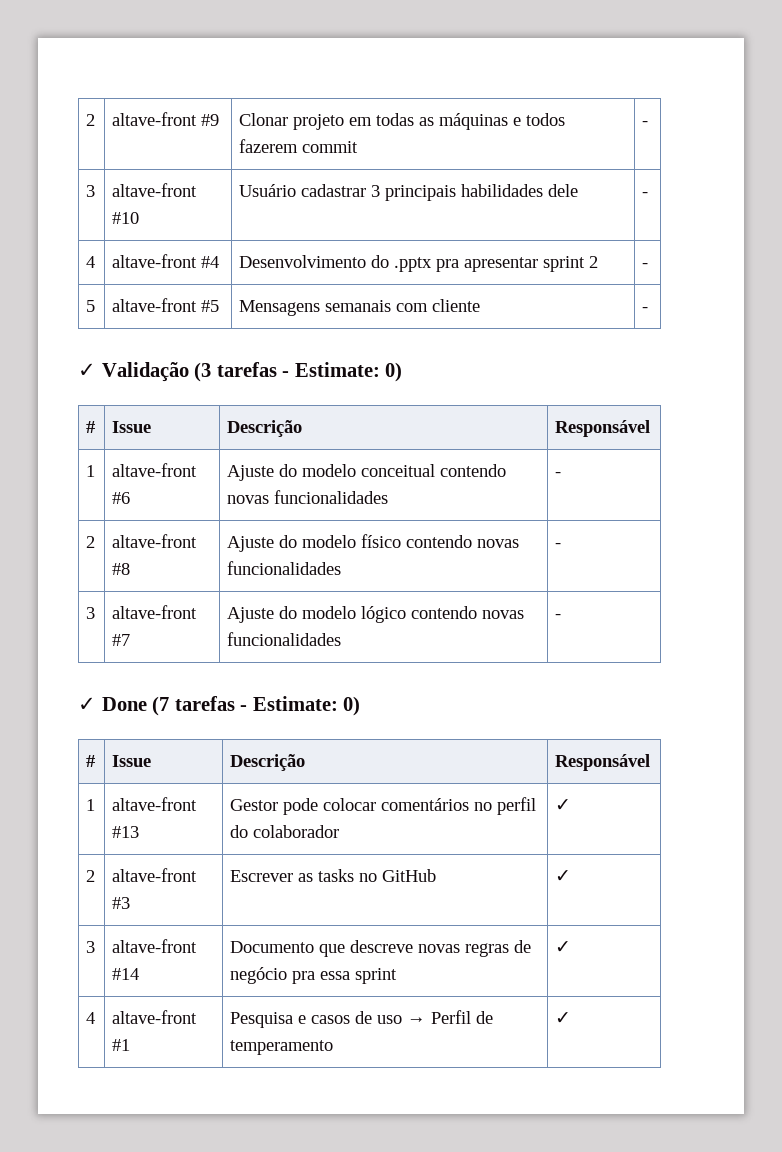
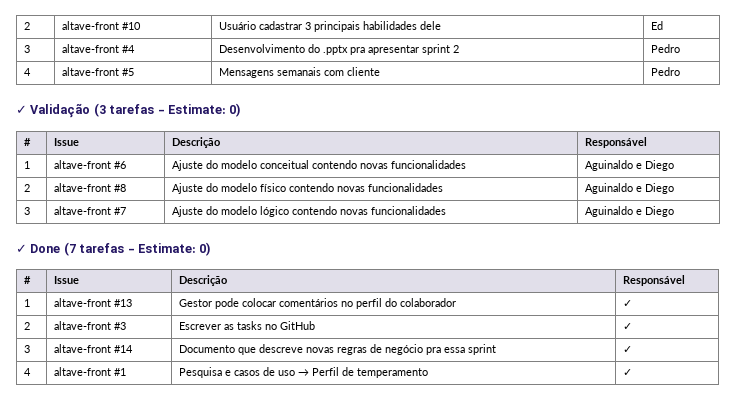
- 2 | altave-front #9 | Clonar projeto em todas as máquinas e todos fazerem commit | -
- 3 | altave-front #10 | Usuário cadastrar 3 principais habilidades dele | -
- 4 | altave-front #4 | Desenvolvimento do .pptx pra apresentar sprint 2 | -
- 5 | altave-front #5 | Mensagens semanais com cliente | -
+ 2 | altave-front #10 | Usuário cadastrar 3 principais habilidades dele | Ed
+ 3 | altave-front #4 | Desenvolvimento do .pptx pra apresentar sprint 2 | Pedro
+ 4 | altave-front #5 | Mensagens semanais com cliente | Pedro
- 1 | altave-front #6 | Ajuste do modelo conceitual contendo novas funcionalidades | -
+ 1 | altave-front #6 | Ajuste do modelo conceitual contendo novas funcionalidades | Aguinaldo e Diego
- 2 | altave-front #8 | Ajuste do modelo físico contendo novas funcionalidades | -
+ 2 | altave-front #8 | Ajuste do modelo físico contendo novas funcionalidades | Aguinaldo e Diego
- 3 | altave-front #7 | Ajuste do modelo lógico contendo novas funcionalidades | -
+ 3 | altave-front #7 | Ajuste do modelo lógico contendo novas funcionalidades | Aguinaldo e Diego

